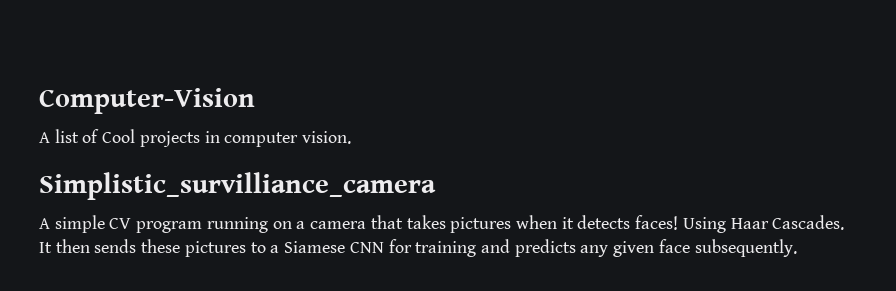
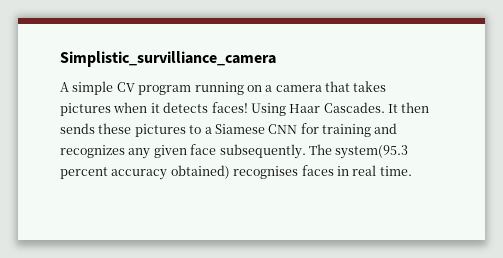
- Computer-Vision
- A list of Cool projects in computer vision.
- It then sends these pictures to a Siamese CNN for training and predicts any given face subsequently.
+ It then sends these pictures to a Siamese CNN for training and recognizes any given face subsequently.
+ The system(95.3 percent accuracy obtained) recognises faces in real time.

